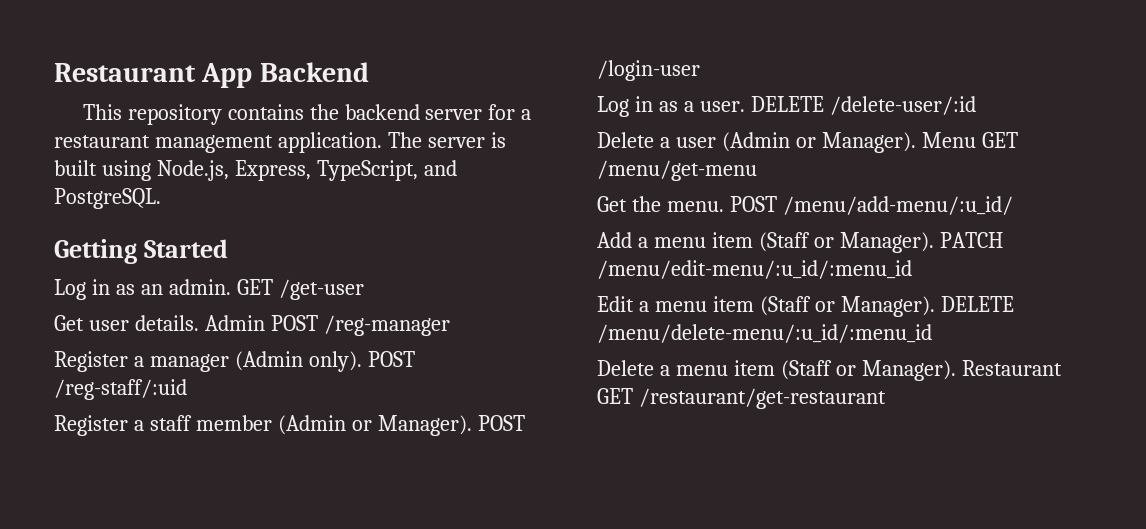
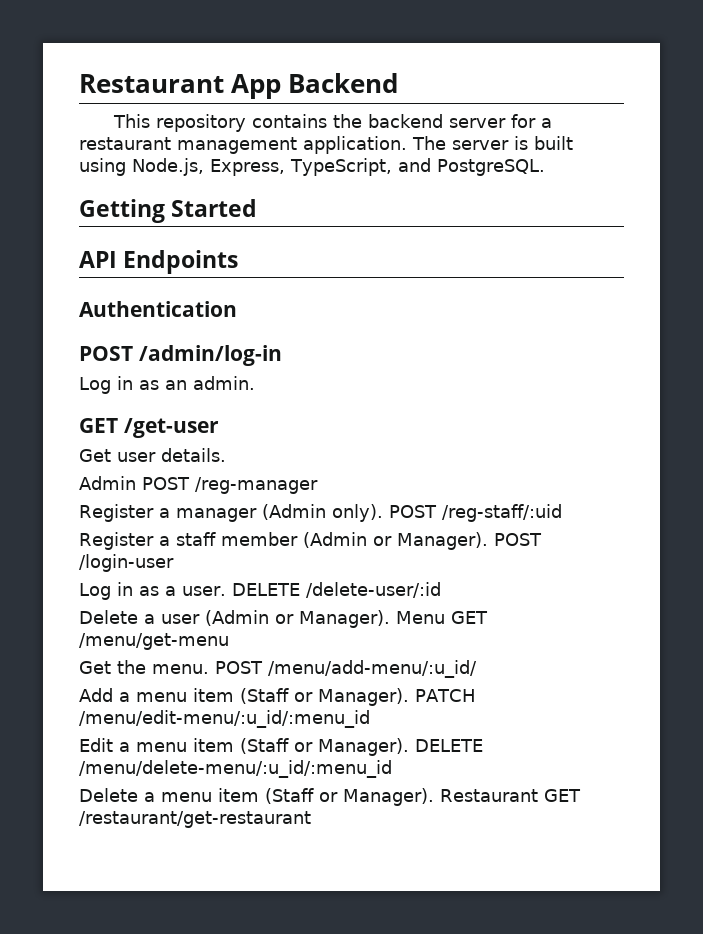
+ API Endpoints
+ Authentication
+ POST /admin/log-in
- Log in as an admin. GET /get-user
+ Log in as an admin.
+ GET /get-user
- Get user details. Admin POST /reg-manager
+ Get user details.
+ Admin POST /reg-manager

